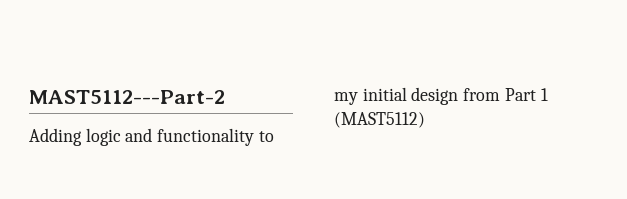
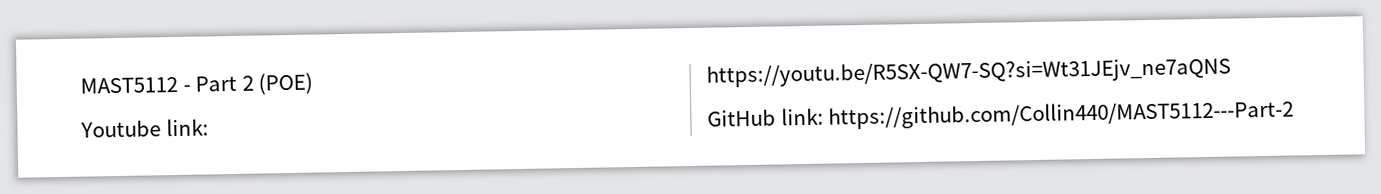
- MAST5112---Part-2
- Adding logic and functionality to my initial design from Part 1 (MAST5112)
+ MAST5112 - Part 2 (POE)
+ Youtube link: https://youtu.be/R5SX-QW7-SQ?si=Wt31JEjv_ne7aQNS
+ GitHub link: https://github.com/Collin440/MAST5112---Part-2

